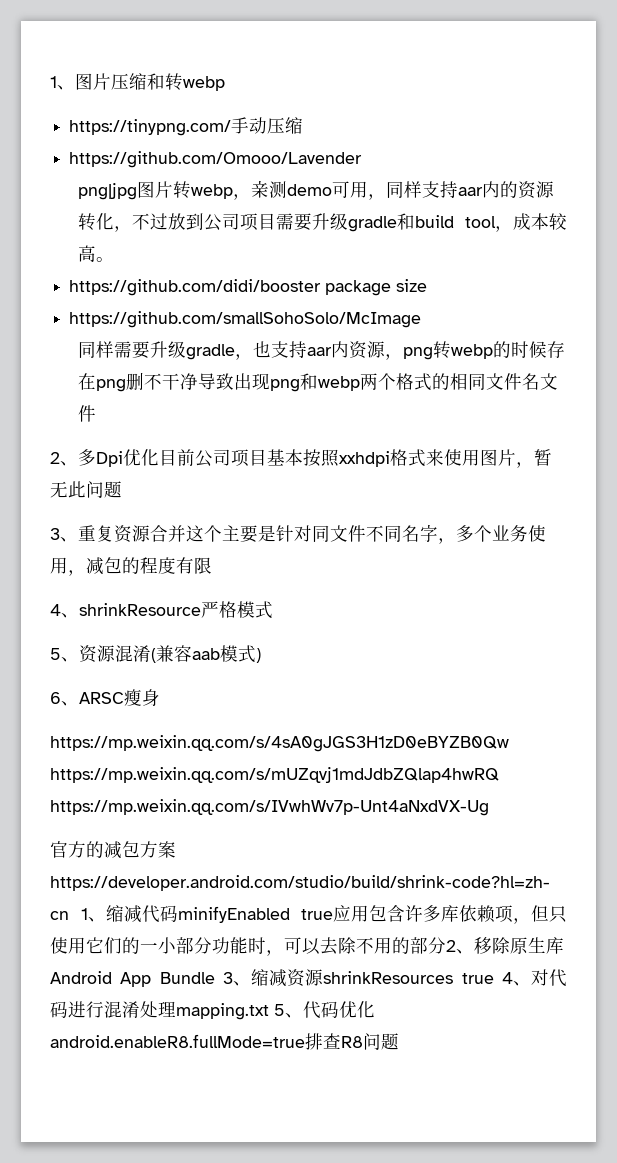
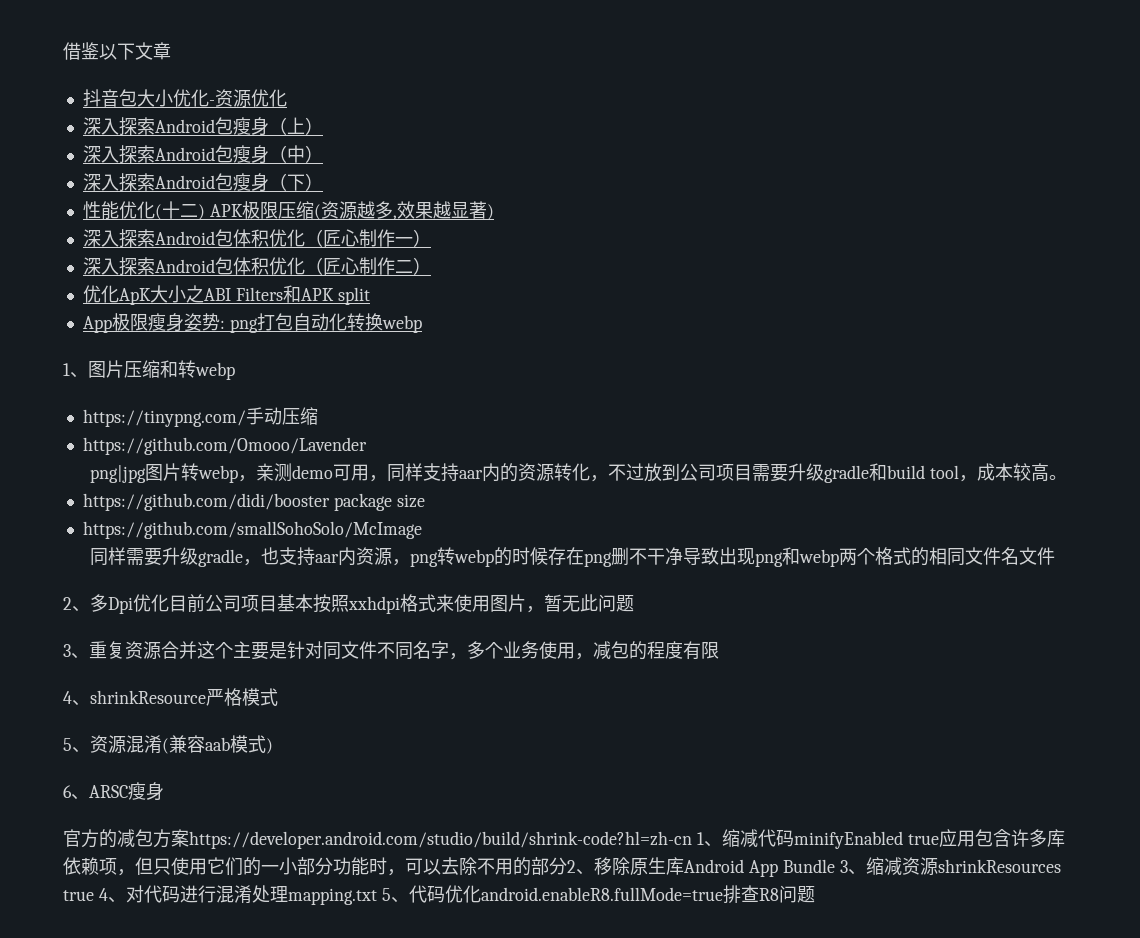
+ 借鉴以下文章
+ 抖音包大小优化-资源优化
+ 深入探索Android包瘦身（上）
+ 深入探索Android包瘦身（中）
+ 深入探索Android包瘦身（下）
+ 性能优化(十二) APK极限压缩(资源越多,效果越显著)
+ 深入探索Android包体积优化（匠心制作一）
+ 深入探索Android包体积优化（匠心制作二）
+ 优化ApK大小之ABI Filters和APK split
+ App极限瘦身姿势: png打包自动化转换webp
- https://mp.weixin.qq.com/s/4sA0gJGS3H1zD0eBYZB0Qw https://mp.weixin.qq.com/s/mUZqvj1mdJdbZQlap4hwRQ https://mp.weixin.qq.com/s/IVwhWv7p-Unt4aNxdVX-Ug

